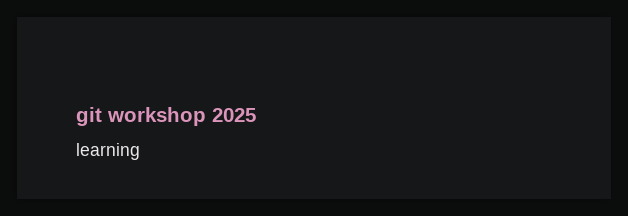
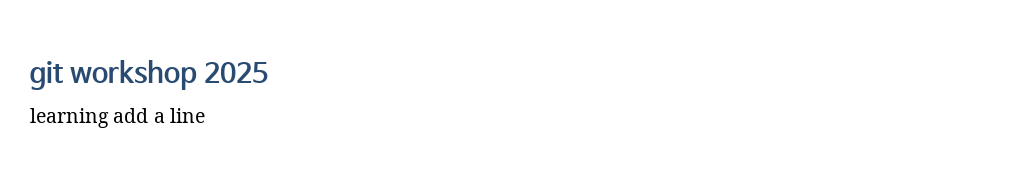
- learning
+ learning add a line

